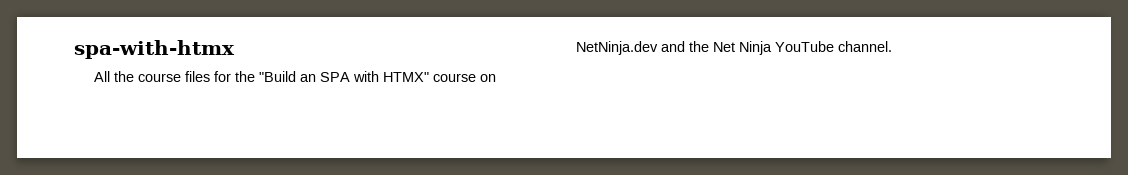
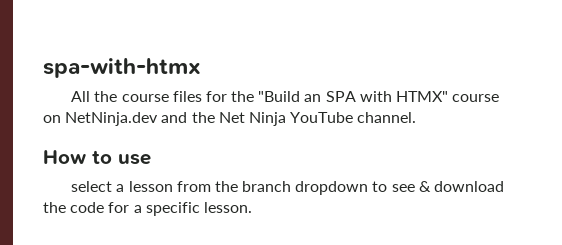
+ How to use
+ select a lesson from the branch dropdown to see & download the code for a specific lesson.

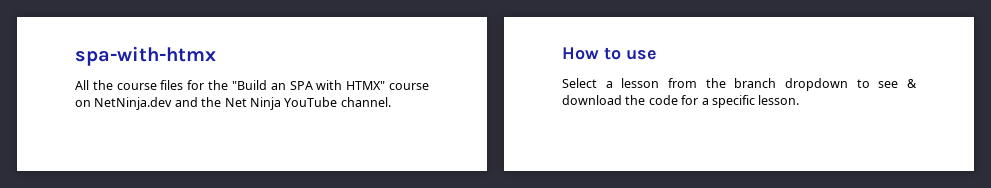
- select a lesson from the branch dropdown to see & download the code for a specific lesson.
+ Select a lesson from the branch dropdown to see & download the code for a specific lesson.

